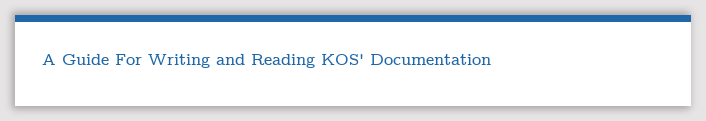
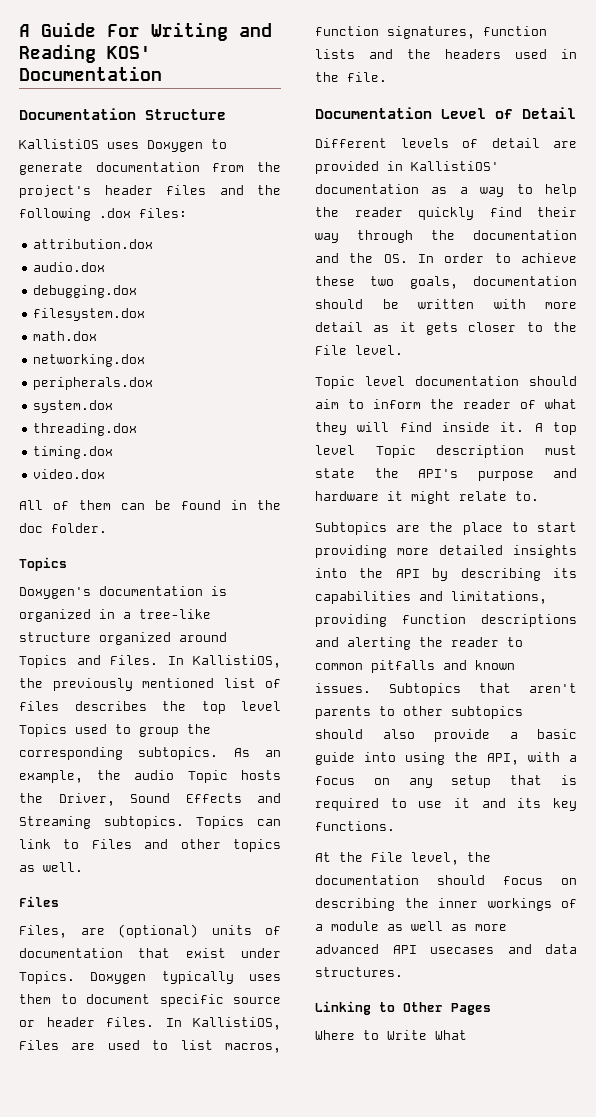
+ Documentation Structure
+ KallistiOS uses Doxygen to generate documentation from the project's header files and the following .dox files:
+ attribution.dox
+ audio.dox
+ debugging.dox
+ filesystem.dox
+ math.dox
+ networking.dox
+ peripherals.dox
+ system.dox
+ threading.dox
+ timing.dox
+ video.dox
+ All of them can be found in the doc folder.
+ Topics
+ Doxygen's documentation is organized in a tree-like structure organized around Topics and Files. In KallistiOS, the previously mentioned list of files describes the top level Topics used to group the corresponding subtopics. As an example, the audio Topic hosts the Driver, Sound Effects and Streaming subtopics. Topics can link to Files and other topics as well.
+ Files
+ Files, are (optional) units of documentation that exist under Topics. Doxygen typically uses them to document specific source or header files. In KallistiOS, Files are used to list macros, function signatures, function lists and the headers used in the file.
+ Documentation Level of Detail
+ Different levels of detail are provided in KallistiOS' documentation as a way to help the reader quickly find their way through the documentation and the OS. In order to achieve these two goals, documentation should be written with more detail as it gets closer to the File level.
+ Topic level documentation should aim to inform the reader of what they will find inside it. A top level Topic description must state the API's purpose and hardware it might relate to.
+ Subtopics are the place to start providing more detailed insights into the API by describing its capabilities and limitations, providing function descriptions and alerting the reader to common pitfalls and known issues. Subtopics that aren't parents to other subtopics should also provide a basic guide into using the API, with a focus on any setup that is required to use it and its key functions.
+ At the File level, the documentation should focus on describing the inner workings of a module as well as more advanced API usecases and data structures.
+ Linking to Other Pages
+ Where to Write What

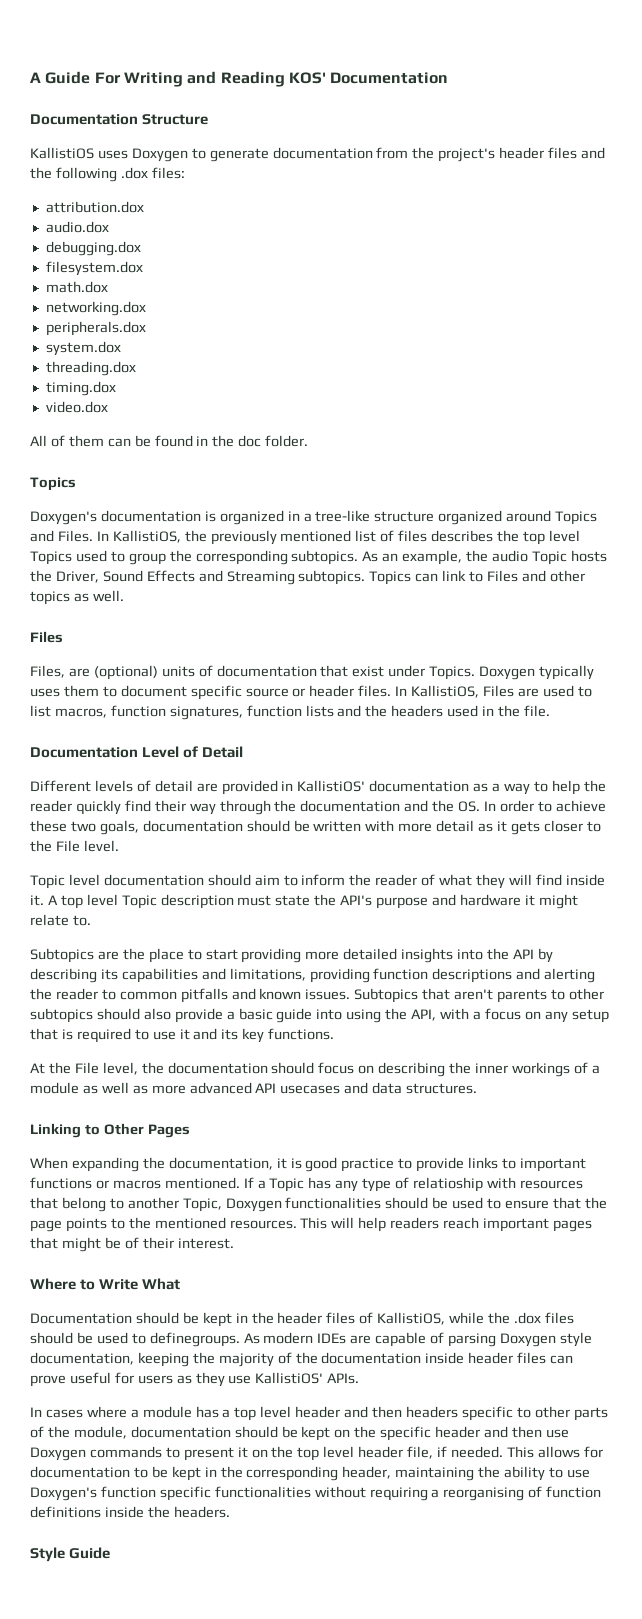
+ When expanding the documentation, it is good practice to provide links to important functions or macros mentioned. If a Topic has any type of relatioship with resources that belong to another Topic, Doxygen functionalities should be used to ensure that the page points to the mentioned resources. This will help readers reach important pages that might be of their interest.
  Where to Write What
+ Documentation should be kept in the header files of KallistiOS, while the .dox files should be used to definegroups. As modern IDEs are capable of parsing Doxygen style documentation, keeping the majority of the documentation inside header files can prove useful for users as they use KallistiOS' APIs.
+ In cases where a module has a top level header and then headers specific to other parts of the module, documentation should be kept on the specific header and then use Doxygen commands to present it on the top level header file, if needed. This allows for documentation to be kept in the corresponding header, maintaining the ability to use Doxygen's function specific functionalities without requiring a reorganising of function definitions inside the headers.
+ Style Guide

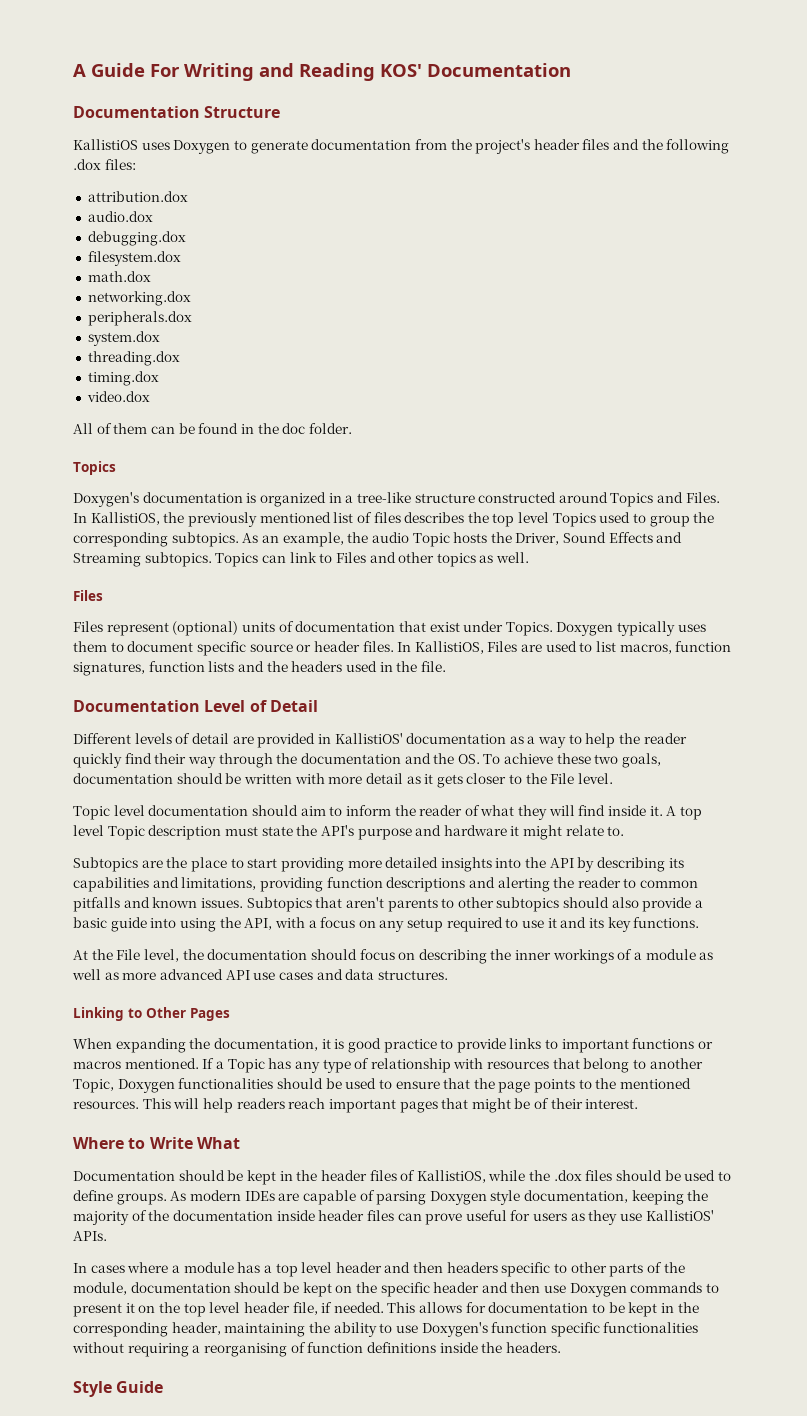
- Doxygen's documentation is organized in a tree-like structure organized around Topics and Files.
+ Doxygen's documentation is organized in a tree-like structure constructed around Topics and Files.
- Files, are (optional) units of documentation that exist under Topics.
+ Files represent (optional) units of documentation that exist under Topics.
- Different levels of detail are provided in KallistiOS' documentation as a way to help the reader quickly find their way through the documentation and the OS. In order to achieve these two goals, documentation should be written with more detail as it gets closer to the File level.
+ Different levels of detail are provided in KallistiOS' documentation as a way to help the reader quickly find their way through the documentation and the OS. To achieve these two goals, documentation should be written with more detail as it gets closer to the File level.
- Subtopics that aren't parents to other subtopics should also provide a basic guide into using the API, with a focus on any setup that is required to use it and its key functions.
+ Subtopics that aren't parents to other subtopics should also provide a basic guide into using the API, with a focus on any setup required to use it and its key functions.
- At the File level, the documentation should focus on describing the inner workings of a module as well as more advanced API usecases and data structures.
+ At the File level, the documentation should focus on describing the inner workings of a module as well as more advanced API use cases and data structures.
- If a Topic has any type of relatioship with resources that belong to another Topic, Doxygen functionalities should be used to ensure that the page points to the mentioned resources.
+ If a Topic has any type of relationship with resources that belong to another Topic, Doxygen functionalities should be used to ensure that the page points to the mentioned resources.
- Documentation should be kept in the header files of KallistiOS, while the .dox files should be used to definegroups.
+ Documentation should be kept in the header files of KallistiOS, while the .dox files should be used to define groups.

